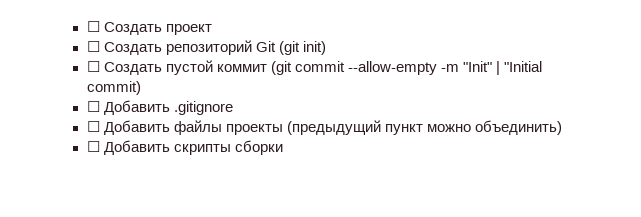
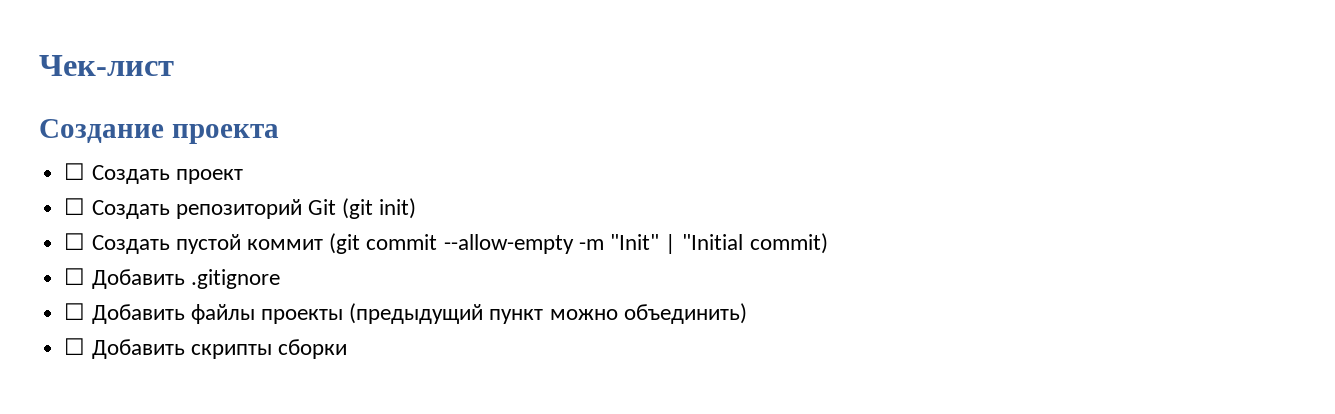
+ Чек-лист
+ Создание проекта

